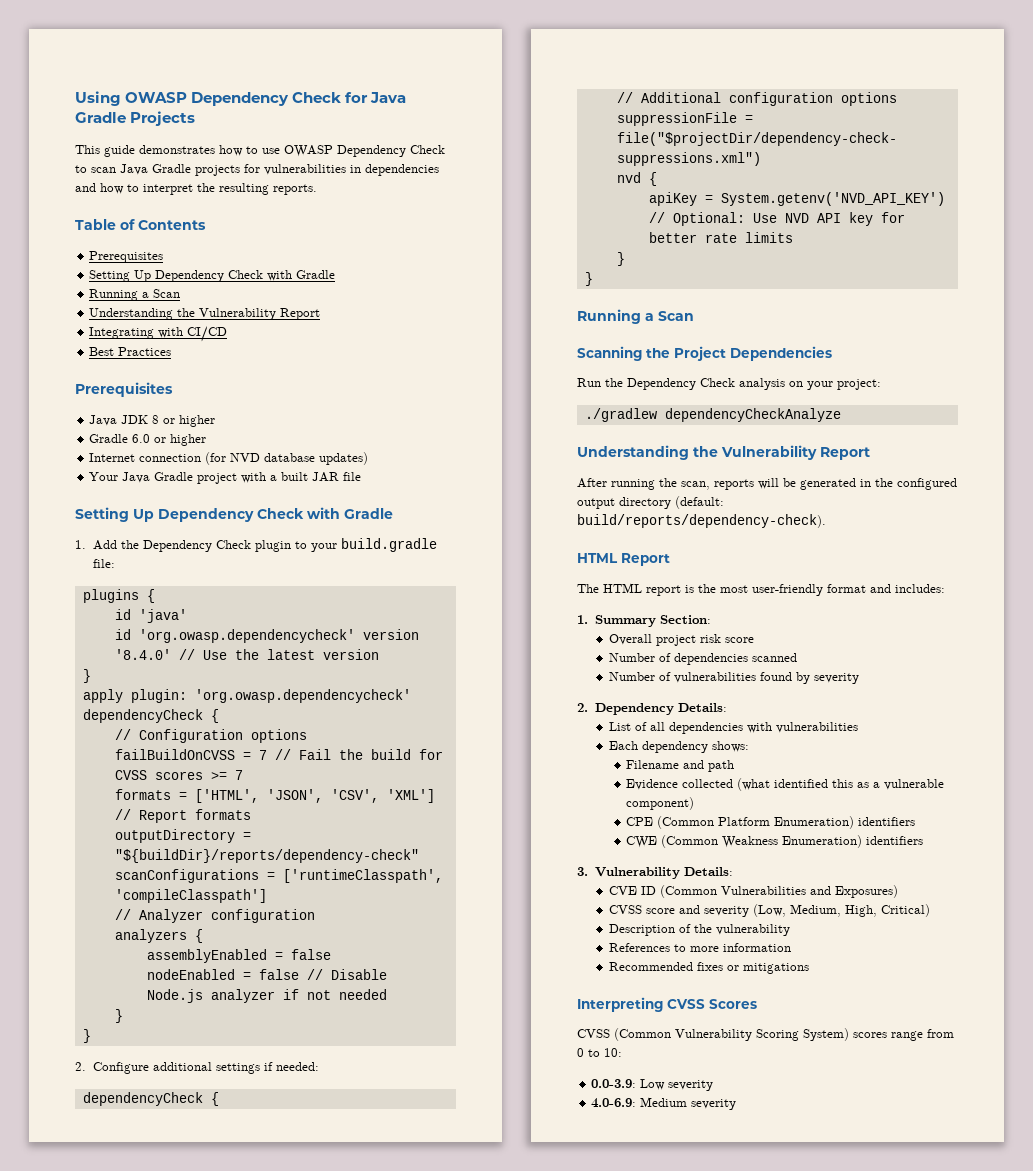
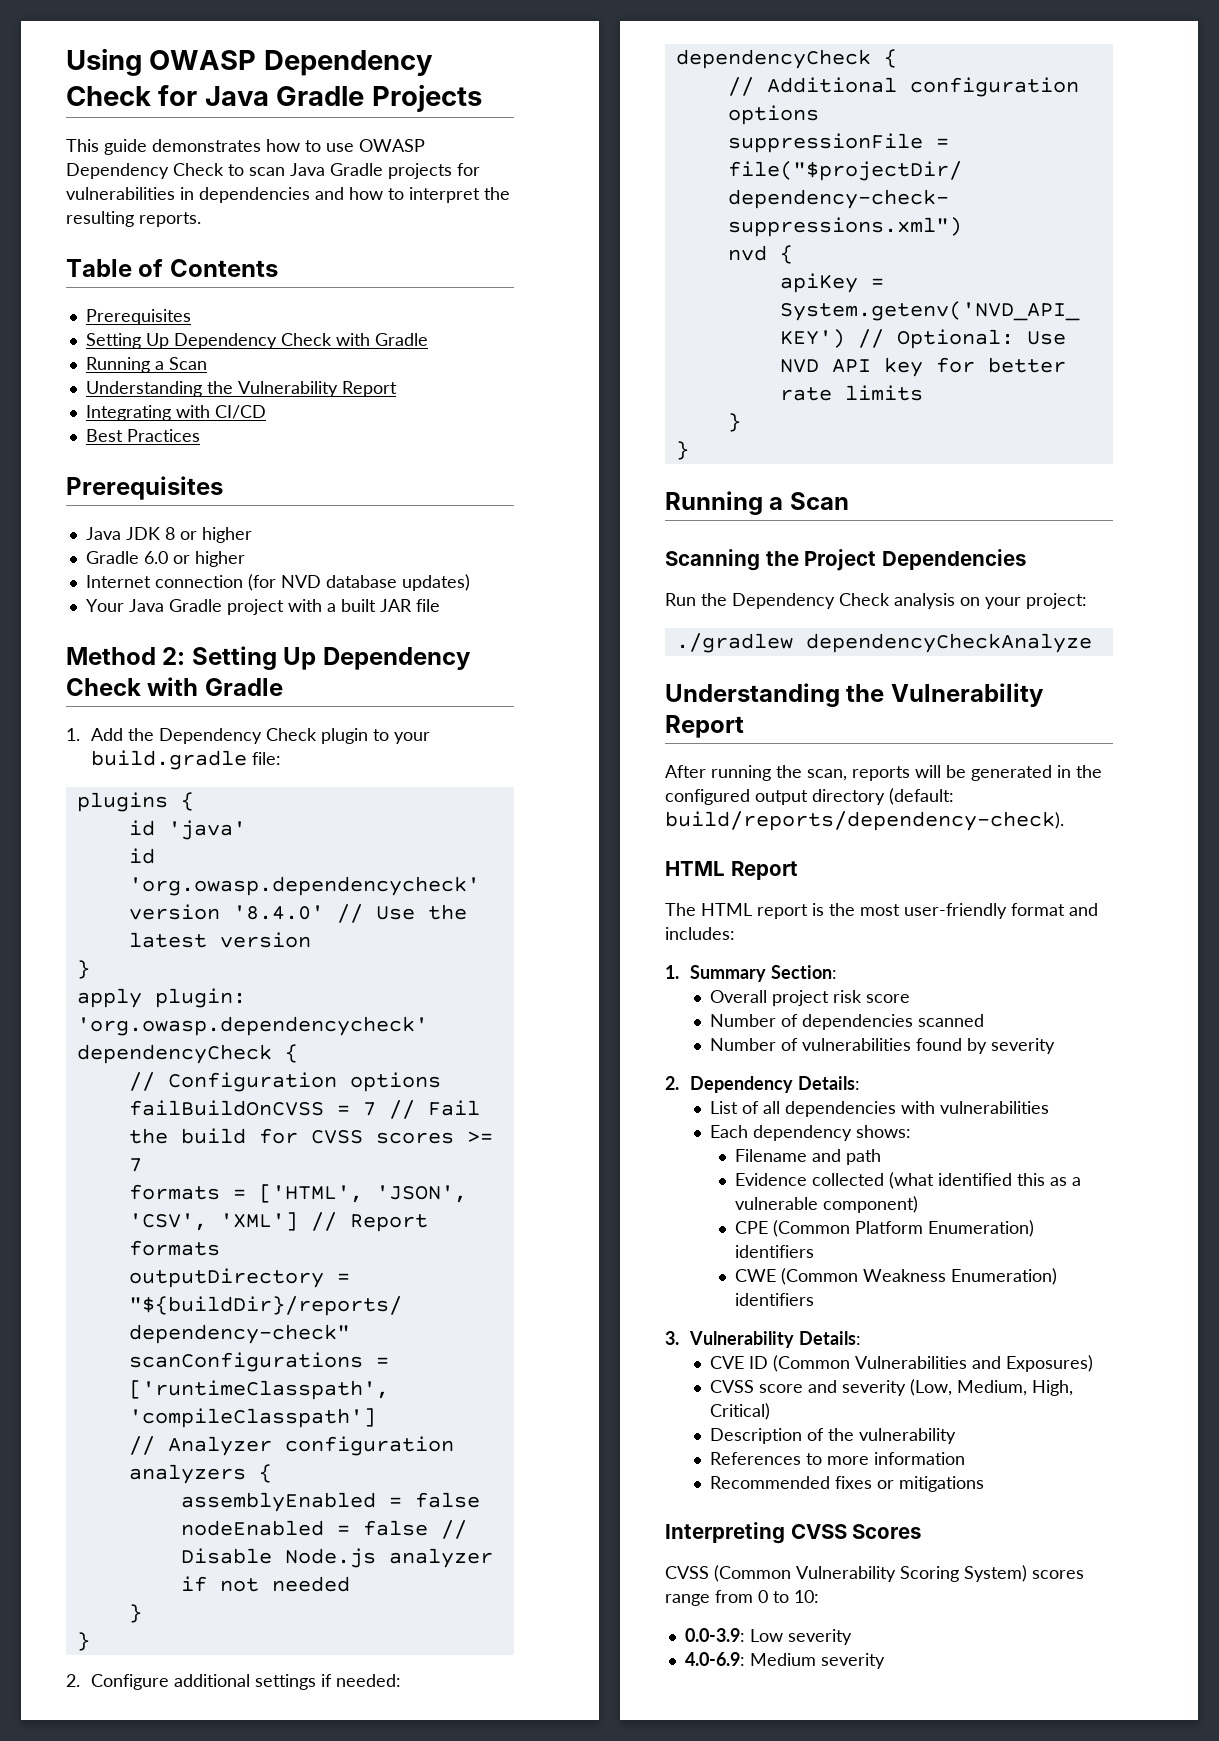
  Your Java Gradle project with a built JAR file
- Setting Up Dependency Check with Gradle
+ Method 2: Setting Up Dependency Check with Gradle

